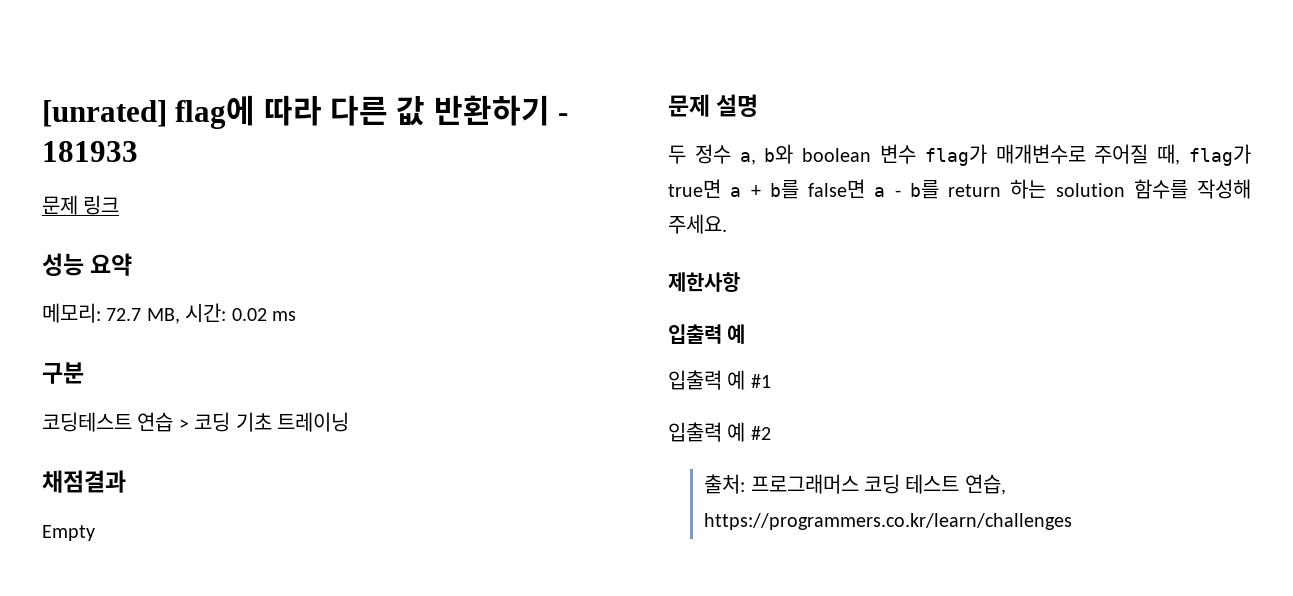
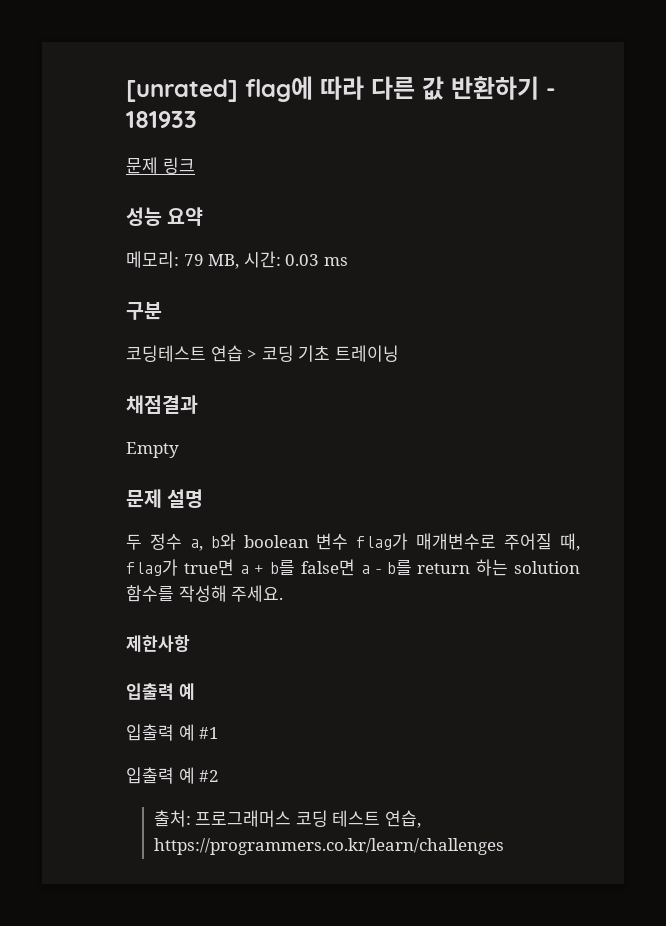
- 메모리: 72.7 MB, 시간: 0.02 ms
+ 메모리: 79 MB, 시간: 0.03 ms

